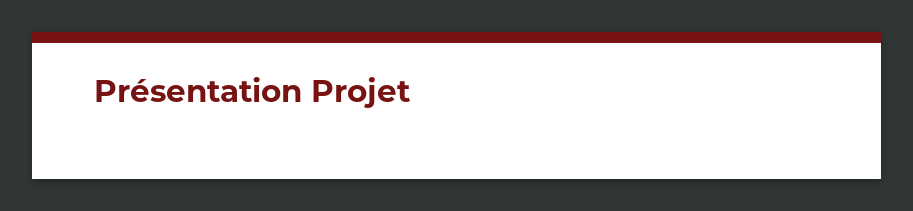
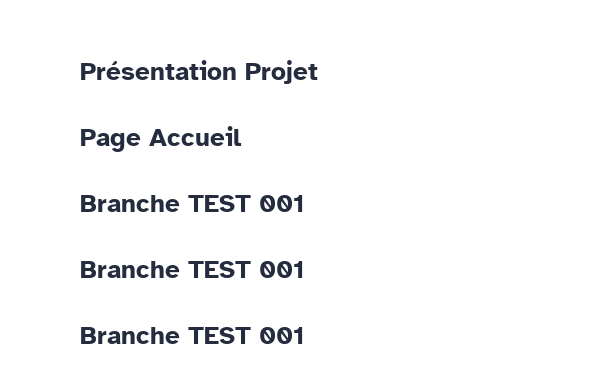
+ Page Accueil
+ Branche TEST 001
+ Branche TEST 001
+ Branche TEST 001

